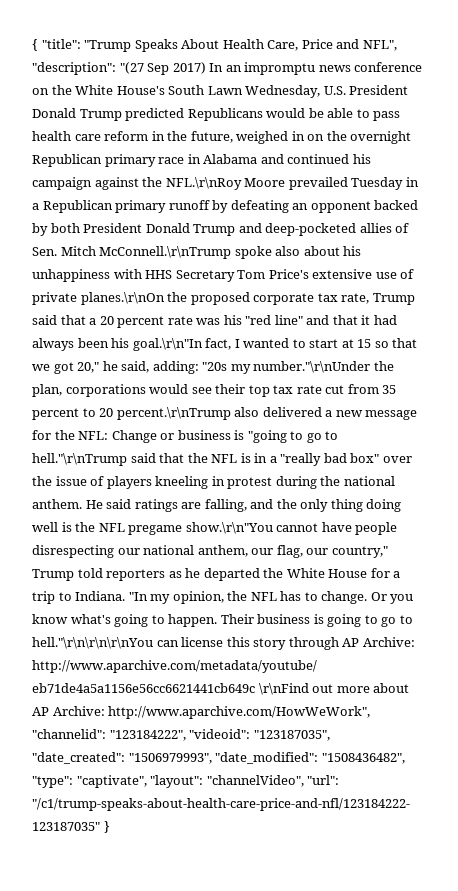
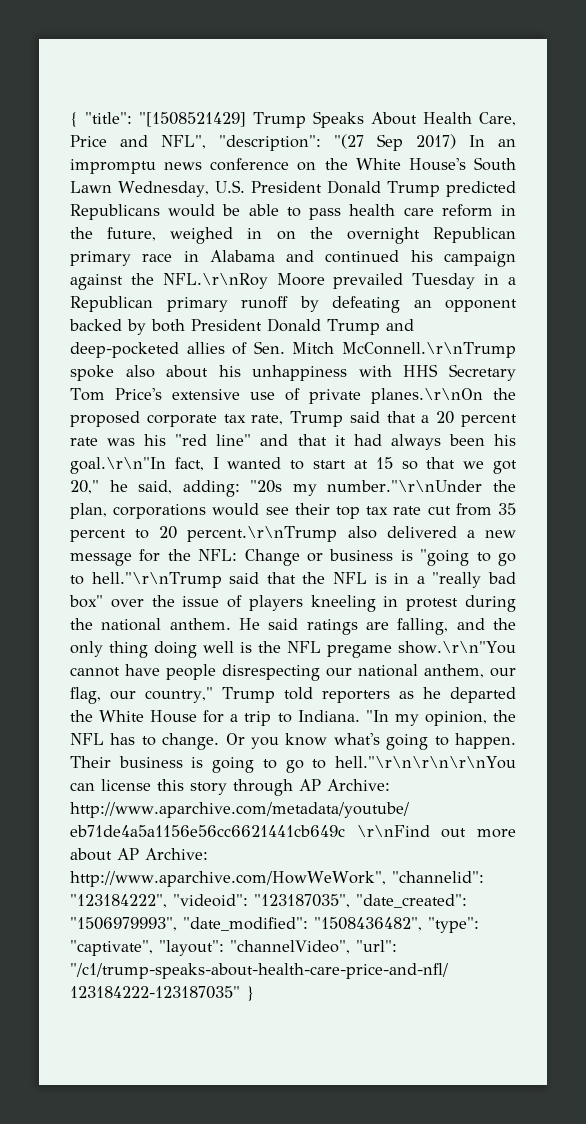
- "Trump Speaks About Health Care, Price and NFL", "description":
+ "[1508521429] Trump Speaks About Health Care, Price and NFL", "description":

